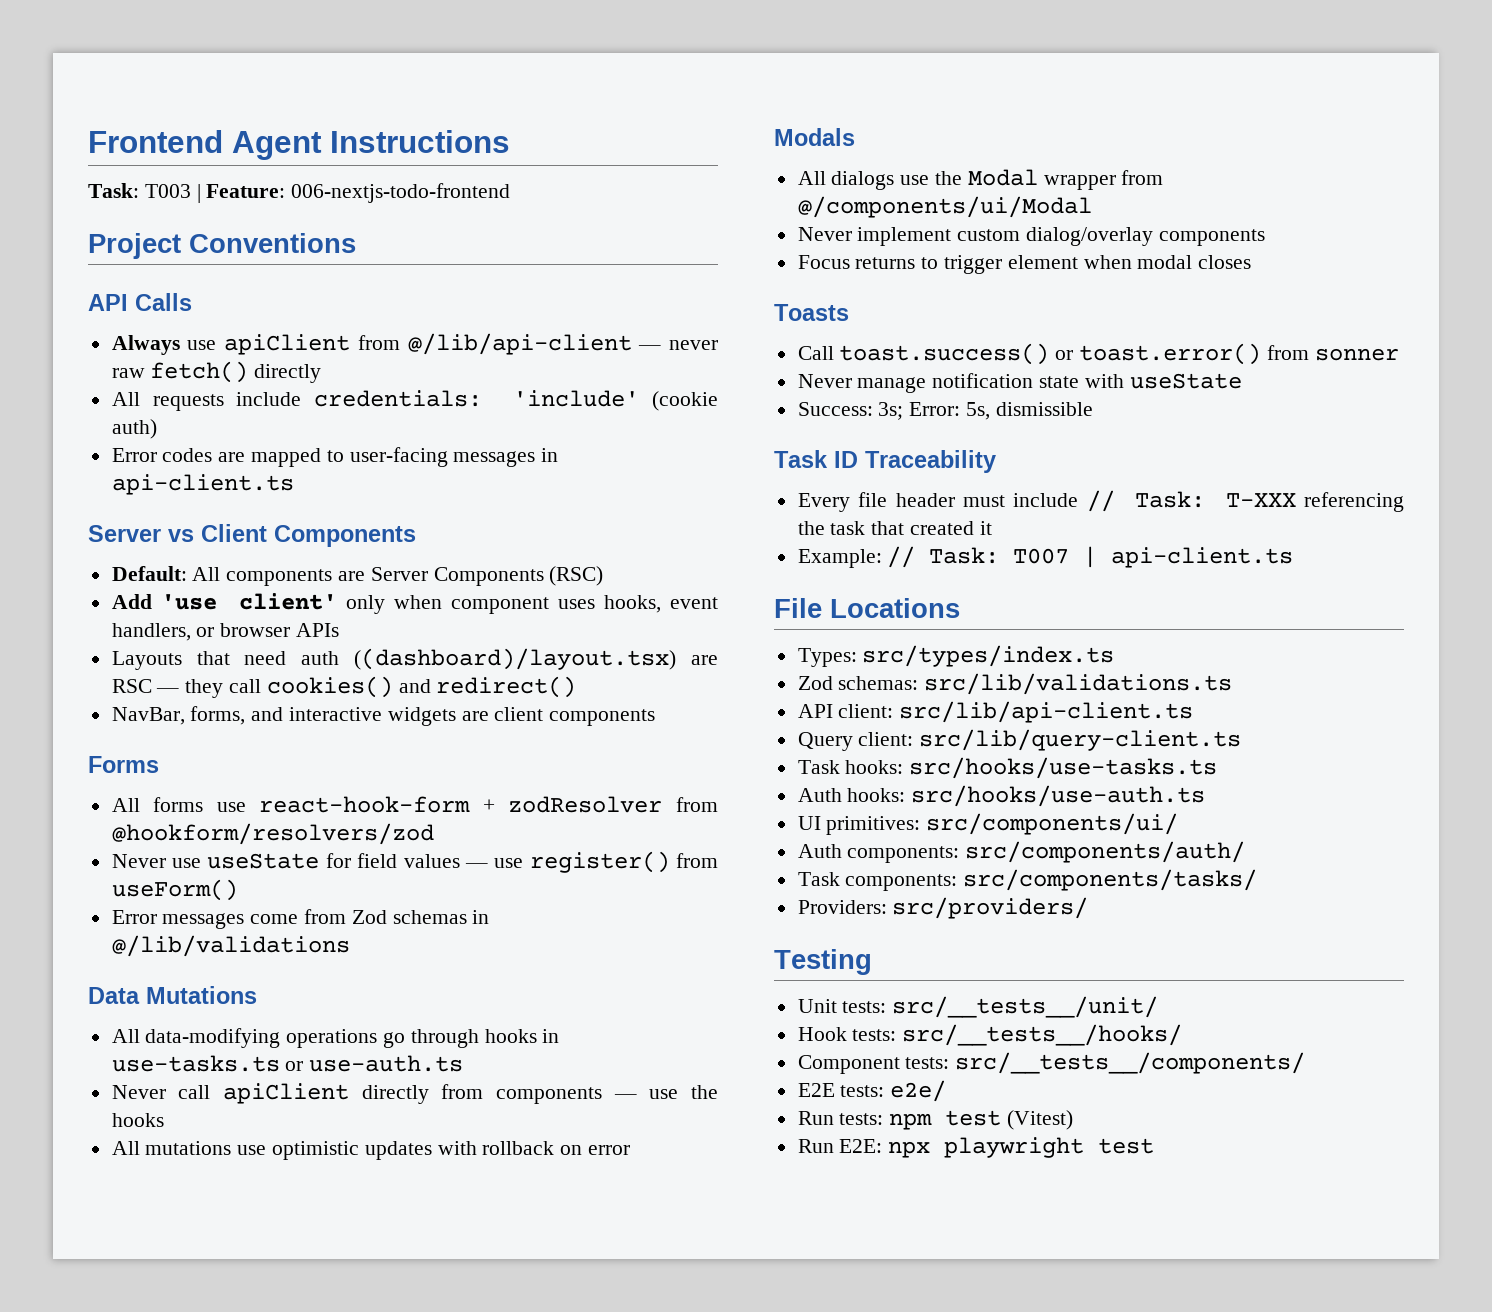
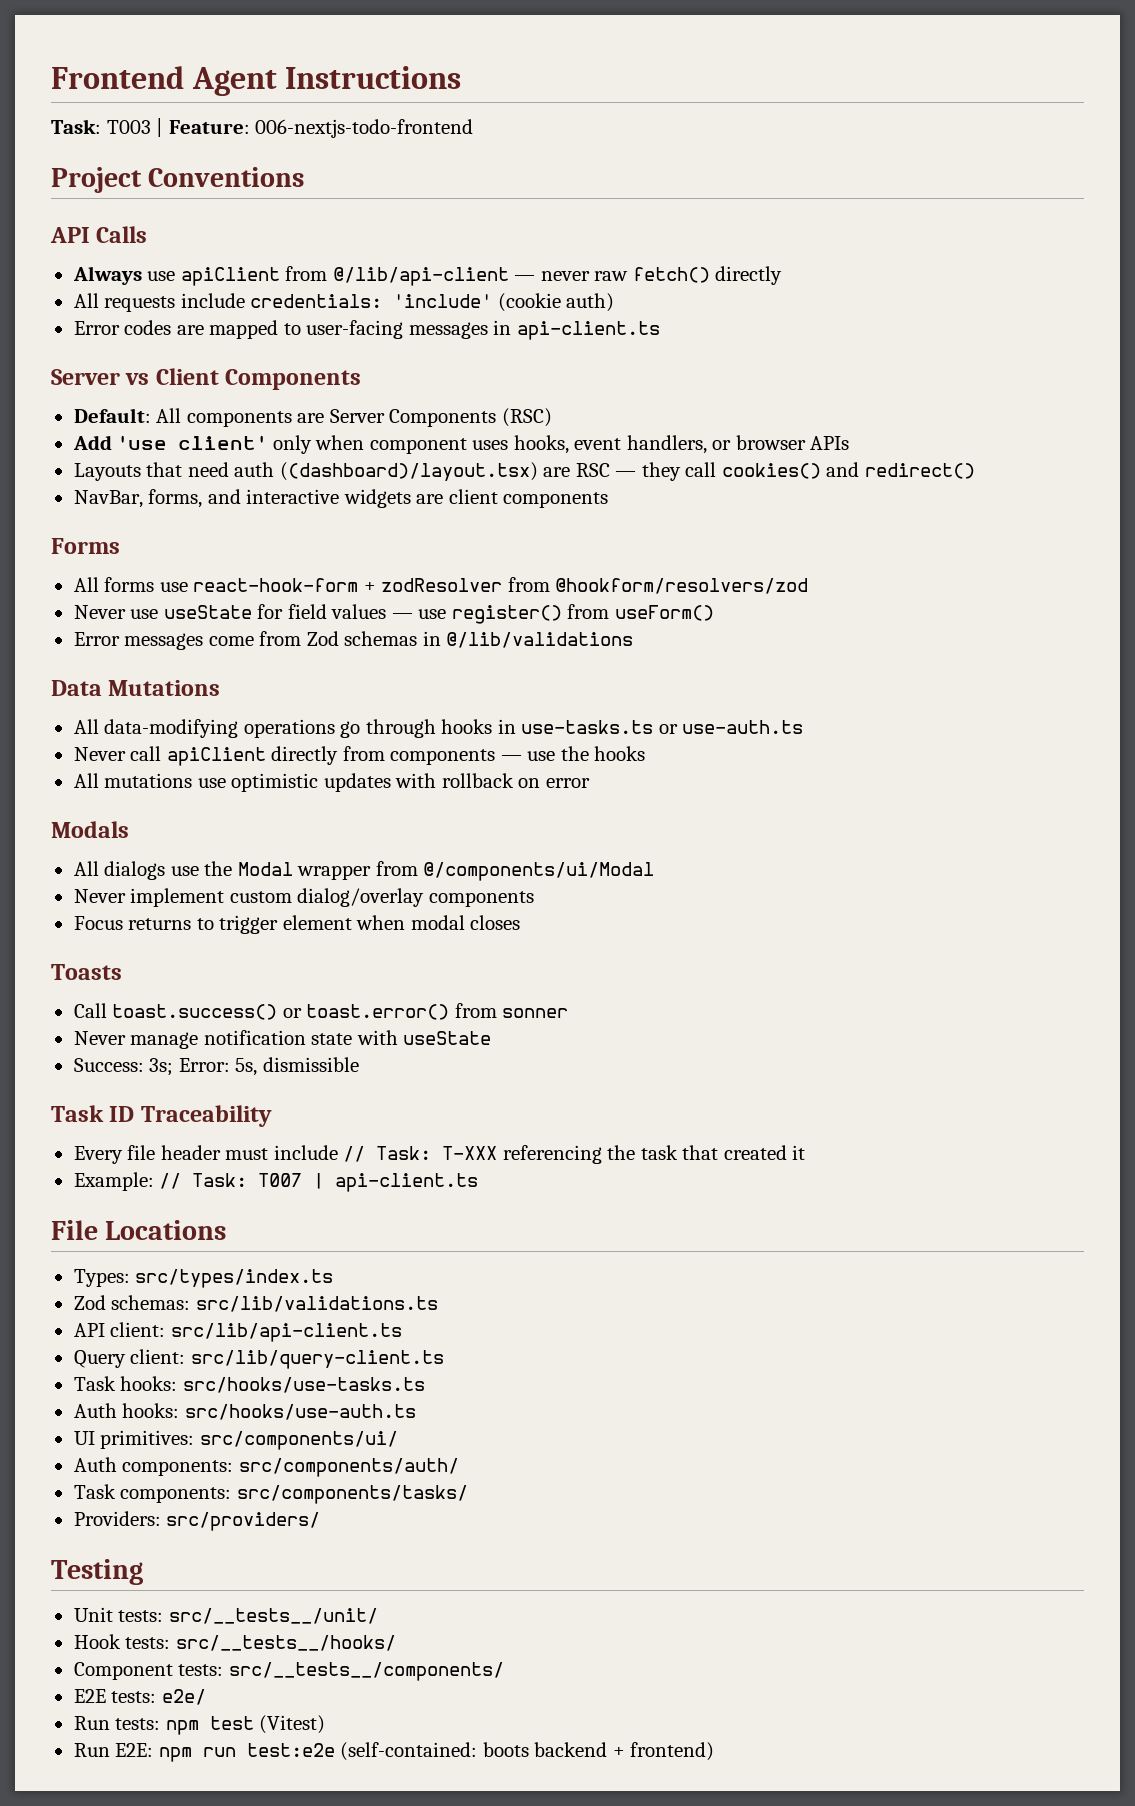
- Run E2E: npx playwright test
+ Run E2E: npm run test:e2e (self-contained: boots backend + frontend)

